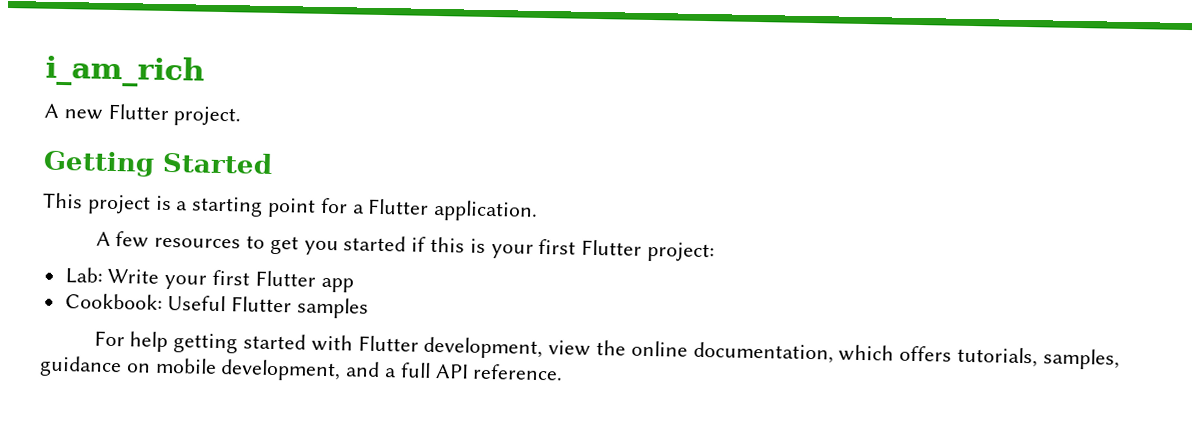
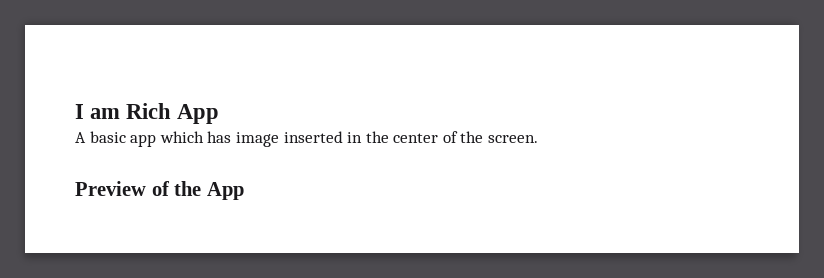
- i_am_rich
- A new Flutter project.
- Getting Started
- This project is a starting point for a Flutter application.
- A few resources to get you started if this is your first Flutter project:
- Lab: Write your first Flutter app
- Cookbook: Useful Flutter samples
- For help getting started with Flutter development, view the online documentation, which offers tutorials, samples, guidance on mobile development, and a full API reference.
+ I am Rich App
+ A basic app which has image inserted in the center of the screen.
+ Preview of the App

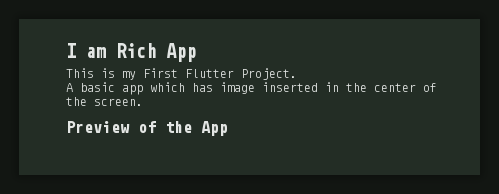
+ This is my First Flutter Project.

